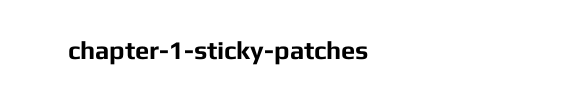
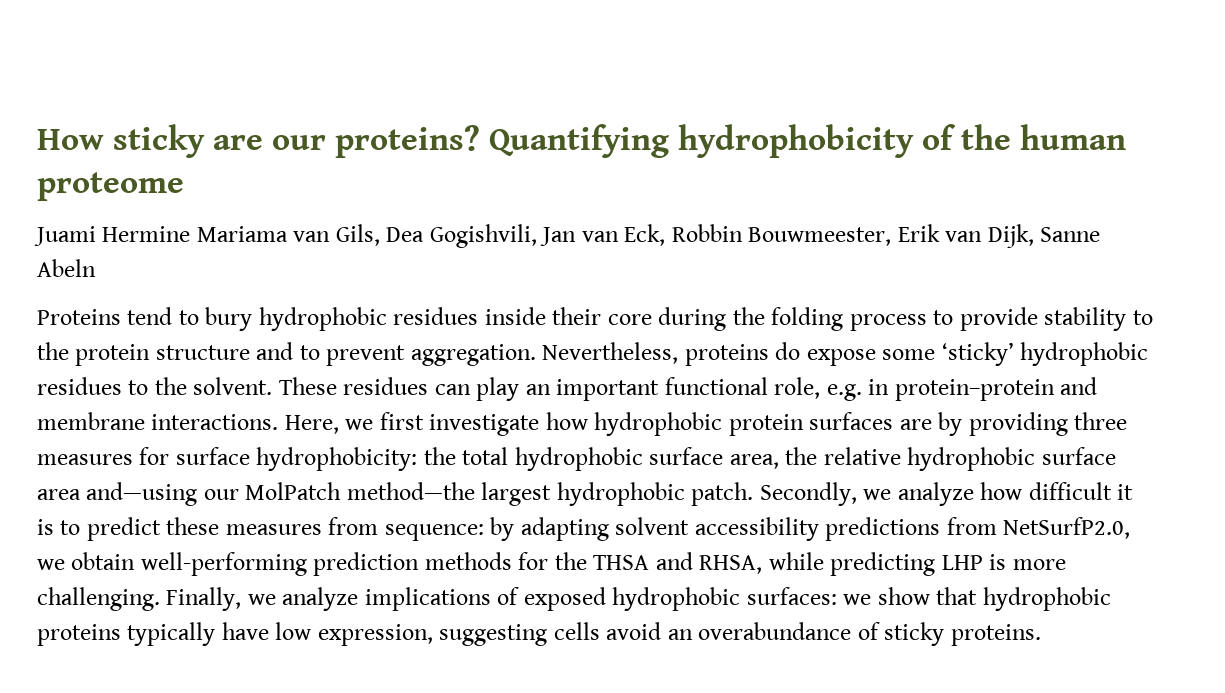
- chapter-1-sticky-patches
+ How sticky are our proteins? Quantifying hydrophobicity of the human proteome
+ Juami Hermine Mariama van Gils, Dea Gogishvili, Jan van Eck, Robbin Bouwmeester, Erik van Dijk, Sanne Abeln
+ Proteins tend to bury hydrophobic residues inside their core during the folding process to provide stability to the protein structure and to prevent aggregation. Nevertheless, proteins do expose some ‘sticky’ hydrophobic residues to the solvent. These residues can play an important functional role, e.g. in protein–protein and membrane interactions. Here, we first investigate how hydrophobic protein surfaces are by providing three measures for surface hydrophobicity: the total hydrophobic surface area, the relative hydrophobic surface area and—using our MolPatch method—the largest hydrophobic patch. Secondly, we analyze how difficult it is to predict these measures from sequence: by adapting solvent accessibility predictions from NetSurfP2.0, we obtain well-performing prediction methods for the THSA and RHSA, while predicting LHP is more challenging. Finally, we analyze implications of exposed hydrophobic surfaces: we show that hydrophobic proteins typically have low expression, suggesting cells avoid an overabundance of sticky proteins.

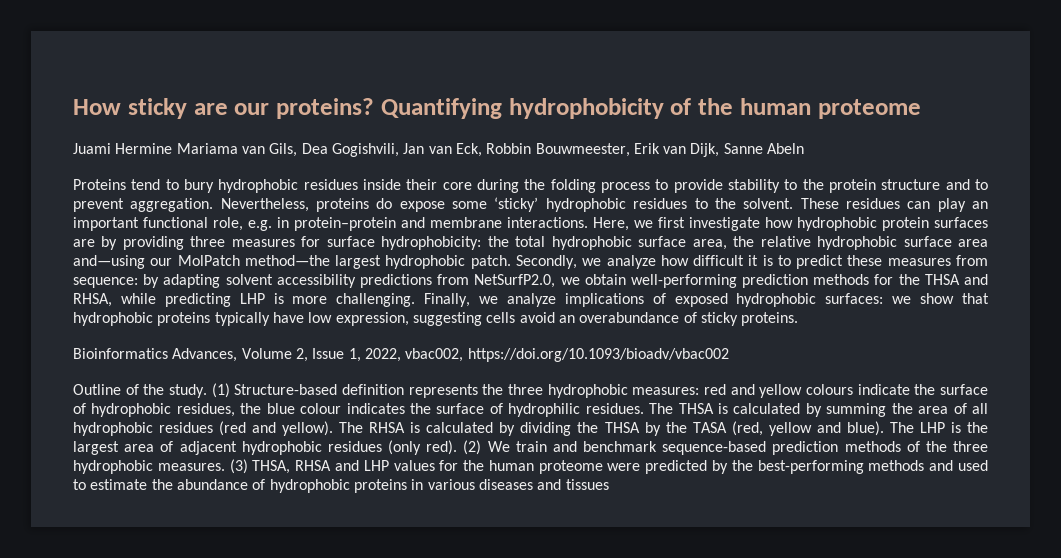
+ Bioinformatics Advances, Volume 2, Issue 1, 2022, vbac002, https://doi.org/10.1093/bioadv/vbac002
+ Outline of the study. (1) Structure-based definition represents the three hydrophobic measures: red and yellow colours indicate the surface of hydrophobic residues, the blue colour indicates the surface of hydrophilic residues. The THSA is calculated by summing the area of all hydrophobic residues (red and yellow). The RHSA is calculated by dividing the THSA by the TASA (red, yellow and blue). The LHP is the largest area of adjacent hydrophobic residues (only red). (2) We train and benchmark sequence-based prediction methods of the three hydrophobic measures. (3) THSA, RHSA and LHP values for the human proteome were predicted by the best-performing methods and used to estimate the abundance of hydrophobic proteins in various diseases and tissues

